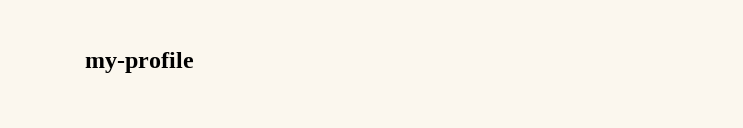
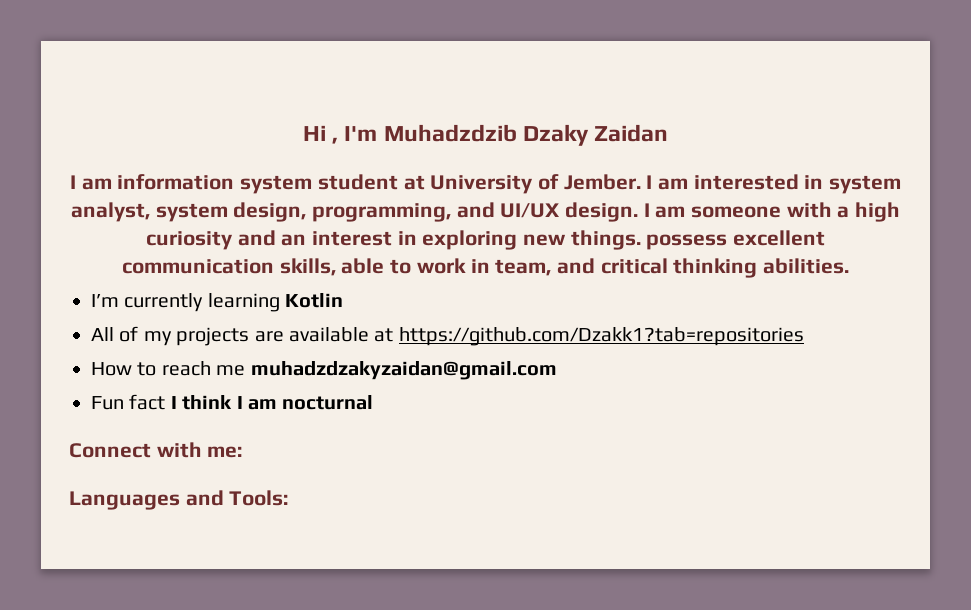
- my-profile
+ Hi , I'm Muhadzdzib Dzaky Zaidan
+ I am information system student at University of Jember. I am interested in system analyst, system design, programming, and UI/UX design. I am someone with a high curiosity and an interest in exploring new things. possess excellent communication skills, able to work in team, and critical thinking abilities.
+ I’m currently learning Kotlin
+ All of my projects are available at https://github.com/Dzakk1?tab=repositories
+ How to reach me muhadzdzakyzaidan@gmail.com
+ Fun fact I think I am nocturnal
+ Connect with me:
+ Languages and Tools:

